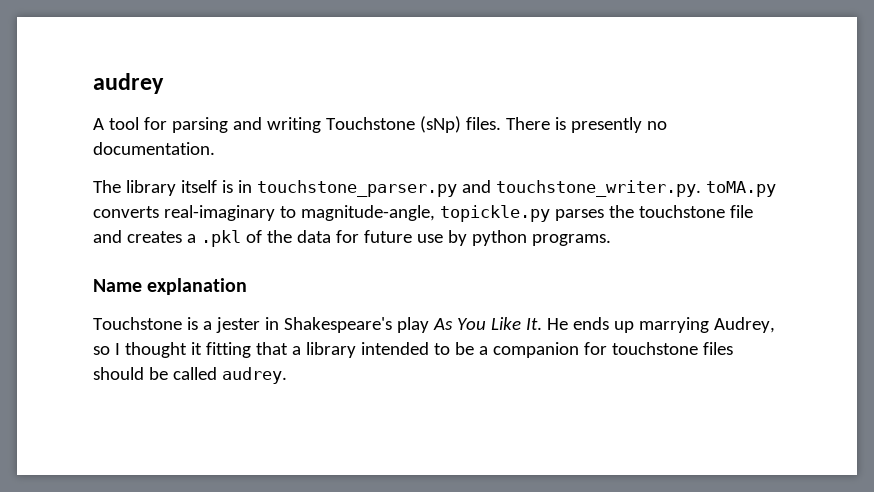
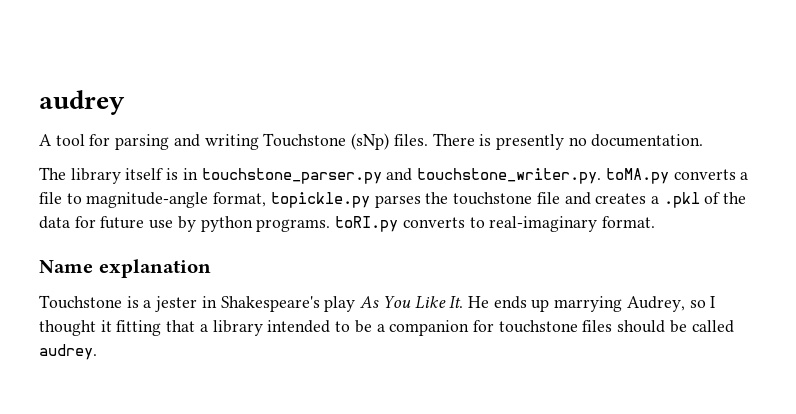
- The library itself is in touchstone_parser.py and touchstone_writer.py. toMA.py converts real-imaginary to magnitude-angle, topickle.py parses the touchstone file and creates a .pkl of the data for future use by python programs.
+ The library itself is in touchstone_parser.py and touchstone_writer.py. toMA.py converts a file to magnitude-angle format, topickle.py parses the touchstone file and creates a .pkl of the data for future use by python programs. toRI.py converts to real-imaginary format.

